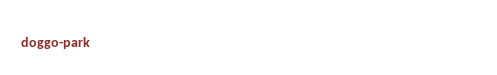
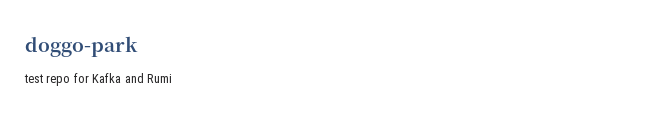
+ test repo for Kafka and Rumi

